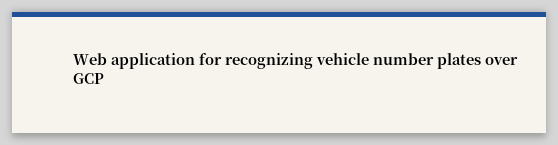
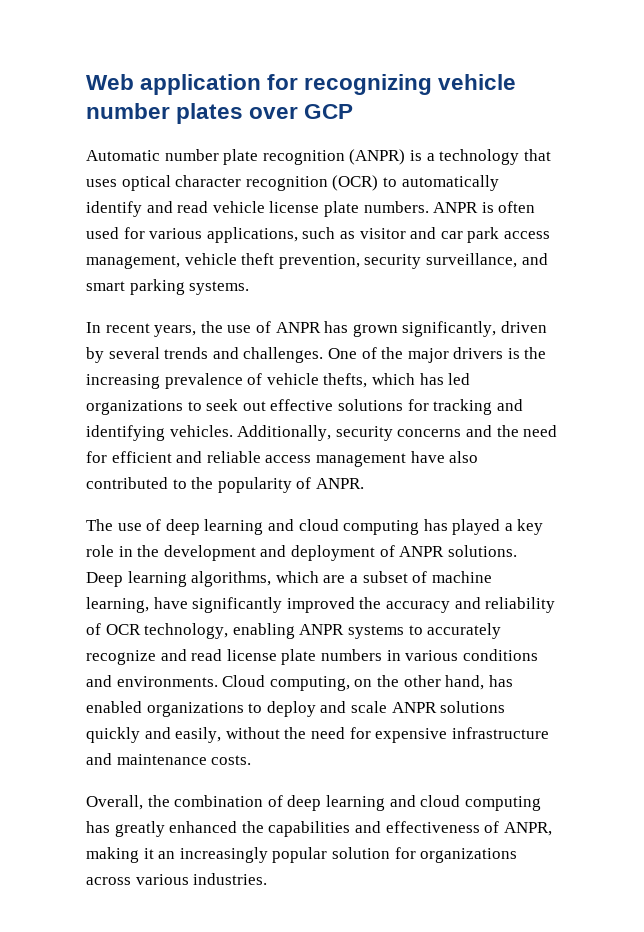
+ Automatic number plate recognition (ANPR) is a technology that uses optical character recognition (OCR) to automatically identify and read vehicle license plate numbers. ANPR is often used for various applications, such as visitor and car park access management, vehicle theft prevention, security surveillance, and smart parking systems.
+ In recent years, the use of ANPR has grown significantly, driven by several trends and challenges. One of the major drivers is the increasing prevalence of vehicle thefts, which has led organizations to seek out effective solutions for tracking and identifying vehicles. Additionally, security concerns and the need for efficient and reliable access management have also contributed to the popularity of ANPR.
+ The use of deep learning and cloud computing has played a key role in the development and deployment of ANPR solutions. Deep learning algorithms, which are a subset of machine learning, have significantly improved the accuracy and reliability of OCR technology, enabling ANPR systems to accurately recognize and read license plate numbers in various conditions and environments. Cloud computing, on the other hand, has enabled organizations to deploy and scale ANPR solutions quickly and easily, without the need for expensive infrastructure and maintenance costs.
+ Overall, the combination of deep learning and cloud computing has greatly enhanced the capabilities and effectiveness of ANPR, making it an increasingly popular solution for organizations across various industries.

